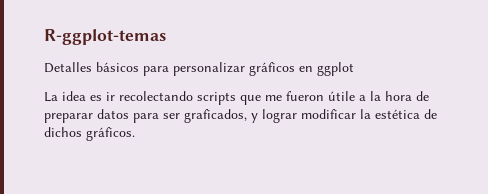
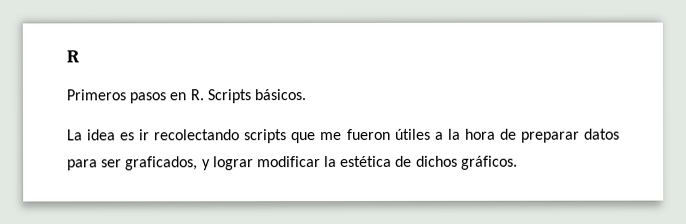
- R-ggplot-temas
- Detalles básicos para personalizar gráficos en ggplot
+ R
+ Primeros pasos en R. Scripts básicos.
- La idea es ir recolectando scripts que me fueron útile a la hora de preparar datos para ser graficados, y lograr modificar la estética de dichos gráficos.
+ La idea es ir recolectando scripts que me fueron útiles a la hora de preparar datos para ser graficados, y lograr modificar la estética de dichos gráficos.

